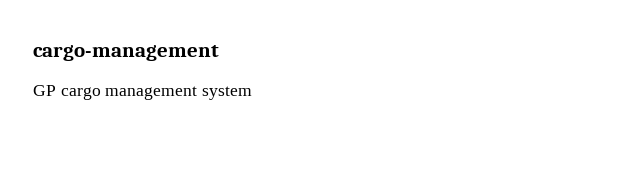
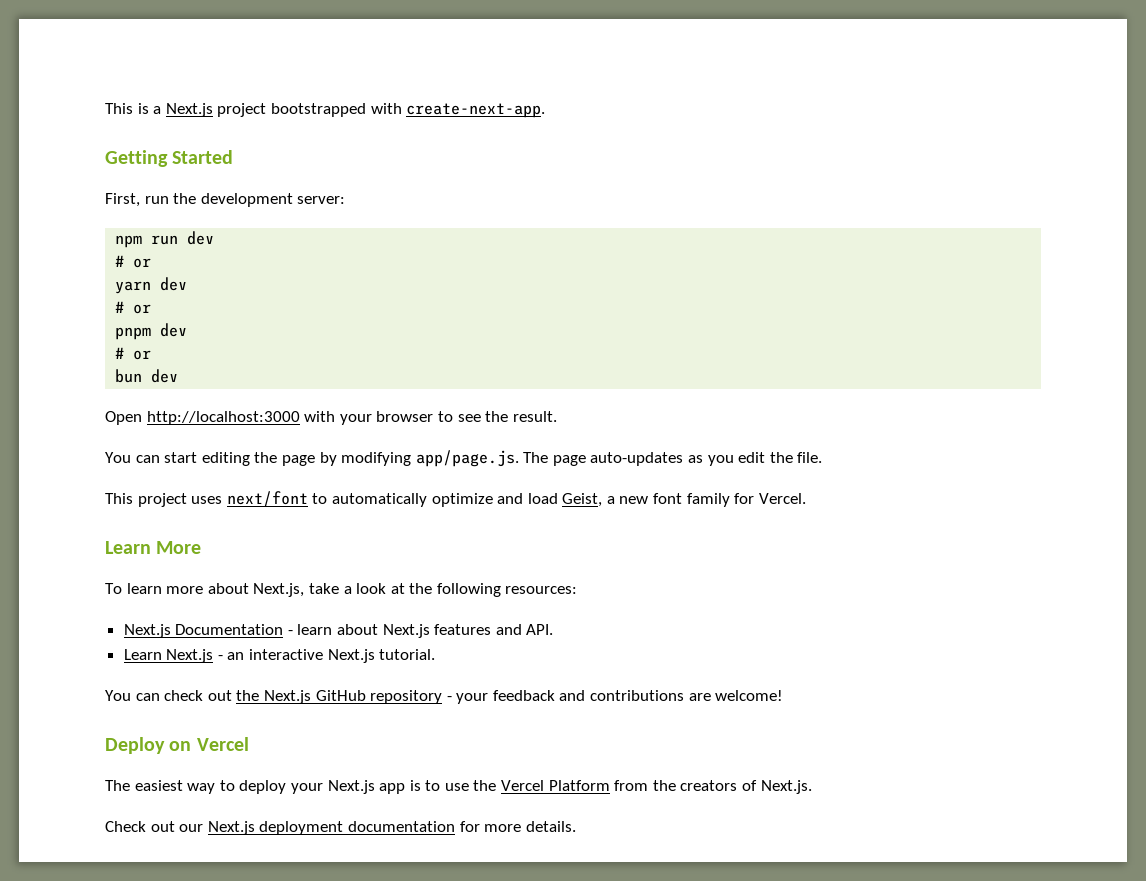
- cargo-management
- GP cargo management system
+ This is a Next.js project bootstrapped with create-next-app.
+ Getting Started
+ First, run the development server:
+ npm run dev
+ # or
+ yarn dev
+ # or
+ pnpm dev
+ # or
+ bun dev
+ Open http://localhost:3000 with your browser to see the result.
+ You can start editing the page by modifying app/page.js. The page auto-updates as you edit the file.
+ This project uses next/font to automatically optimize and load Geist, a new font family for Vercel.
+ Learn More
+ To learn more about Next.js, take a look at the following resources:
+ Next.js Documentation - learn about Next.js features and API.
+ Learn Next.js - an interactive Next.js tutorial.
+ You can check out the Next.js GitHub repository - your feedback and contributions are welcome!
+ Deploy on Vercel
+ The easiest way to deploy your Next.js app is to use the Vercel Platform from the creators of Next.js.
+ Check out our Next.js deployment documentation for more details.

